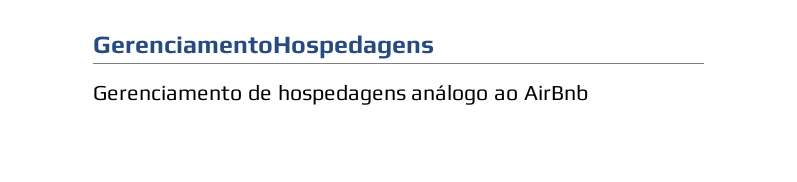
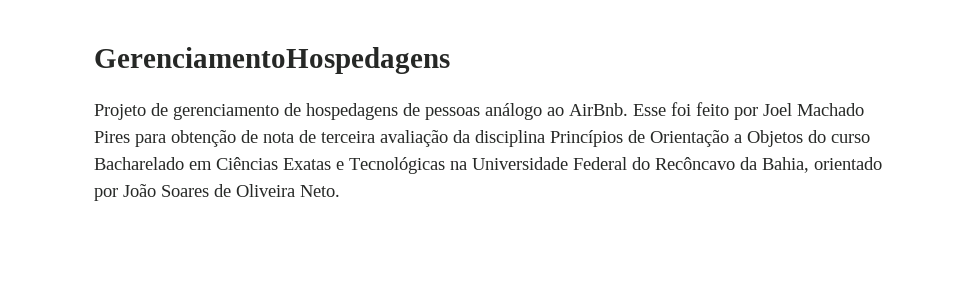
- Gerenciamento de hospedagens análogo ao AirBnb
+ Projeto de gerenciamento de hospedagens de pessoas análogo ao AirBnb. Esse foi feito por Joel Machado Pires para obtenção de nota de terceira avaliação da disciplina Princípios de Orientação a Objetos do curso Bacharelado em Ciências Exatas e Tecnológicas na Universidade Federal do Recôncavo da Bahia, orientado por João Soares de Oliveira Neto.

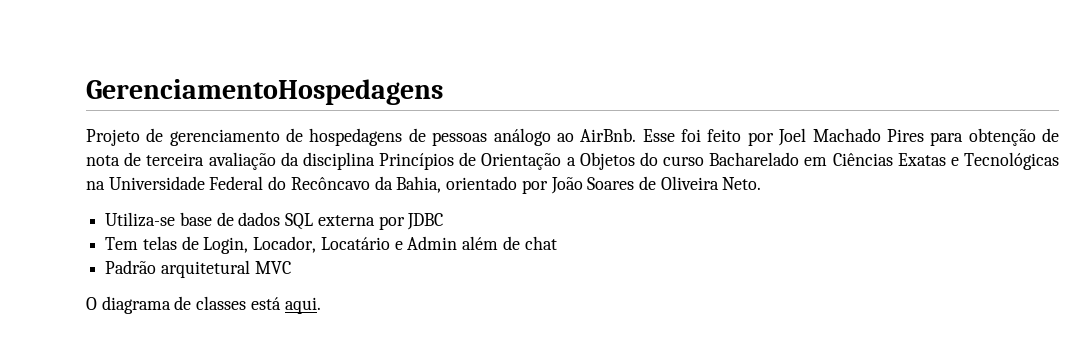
+ Utiliza-se base de dados SQL externa por JDBC
+ Tem telas de Login, Locador, Locatário e Admin além de chat
+ Padrão arquitetural MVC
+ O diagrama de classes está aqui.

